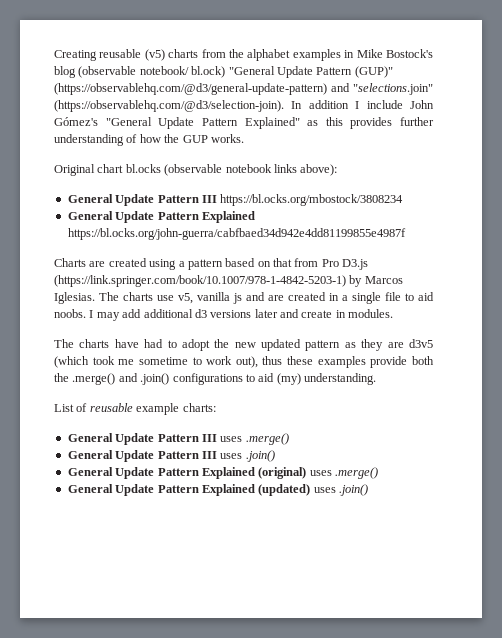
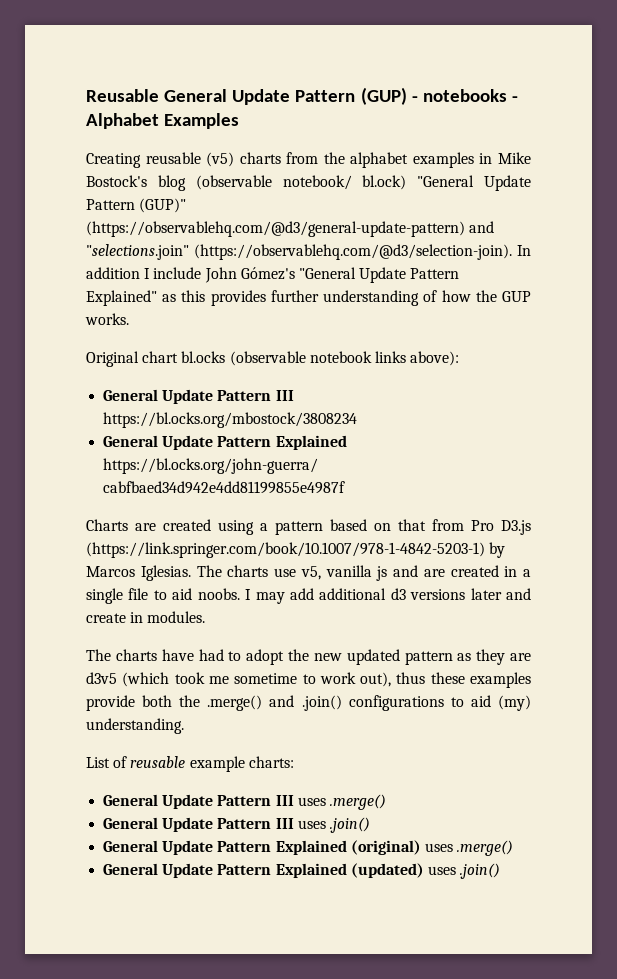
+ Reusable General Update Pattern (GUP) - notebooks - Alphabet Examples

